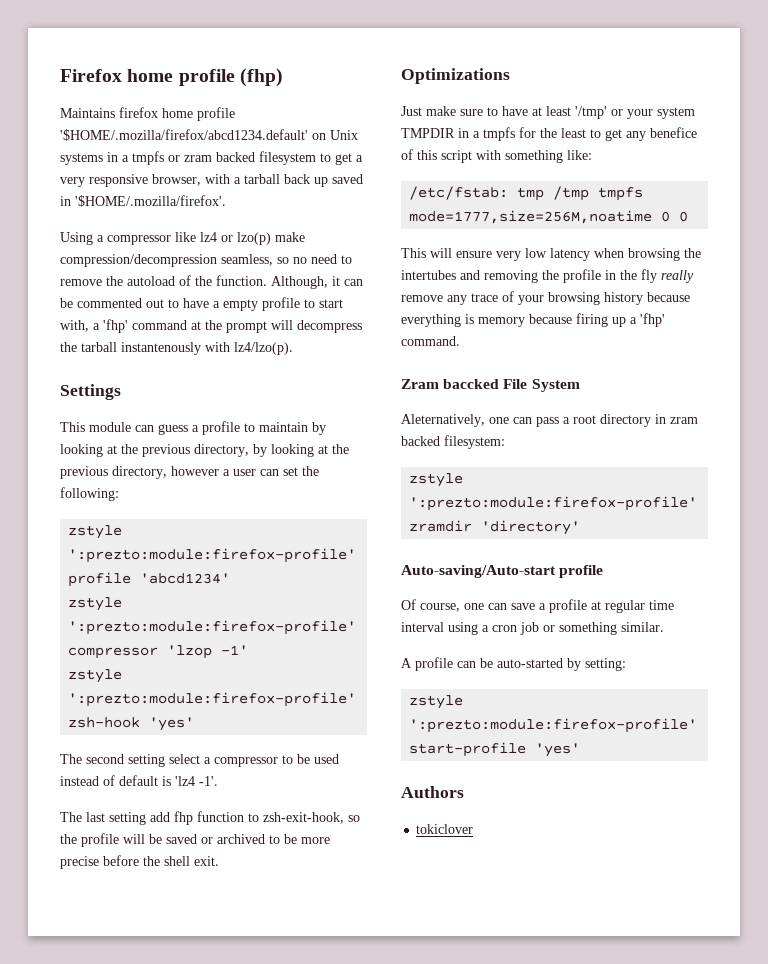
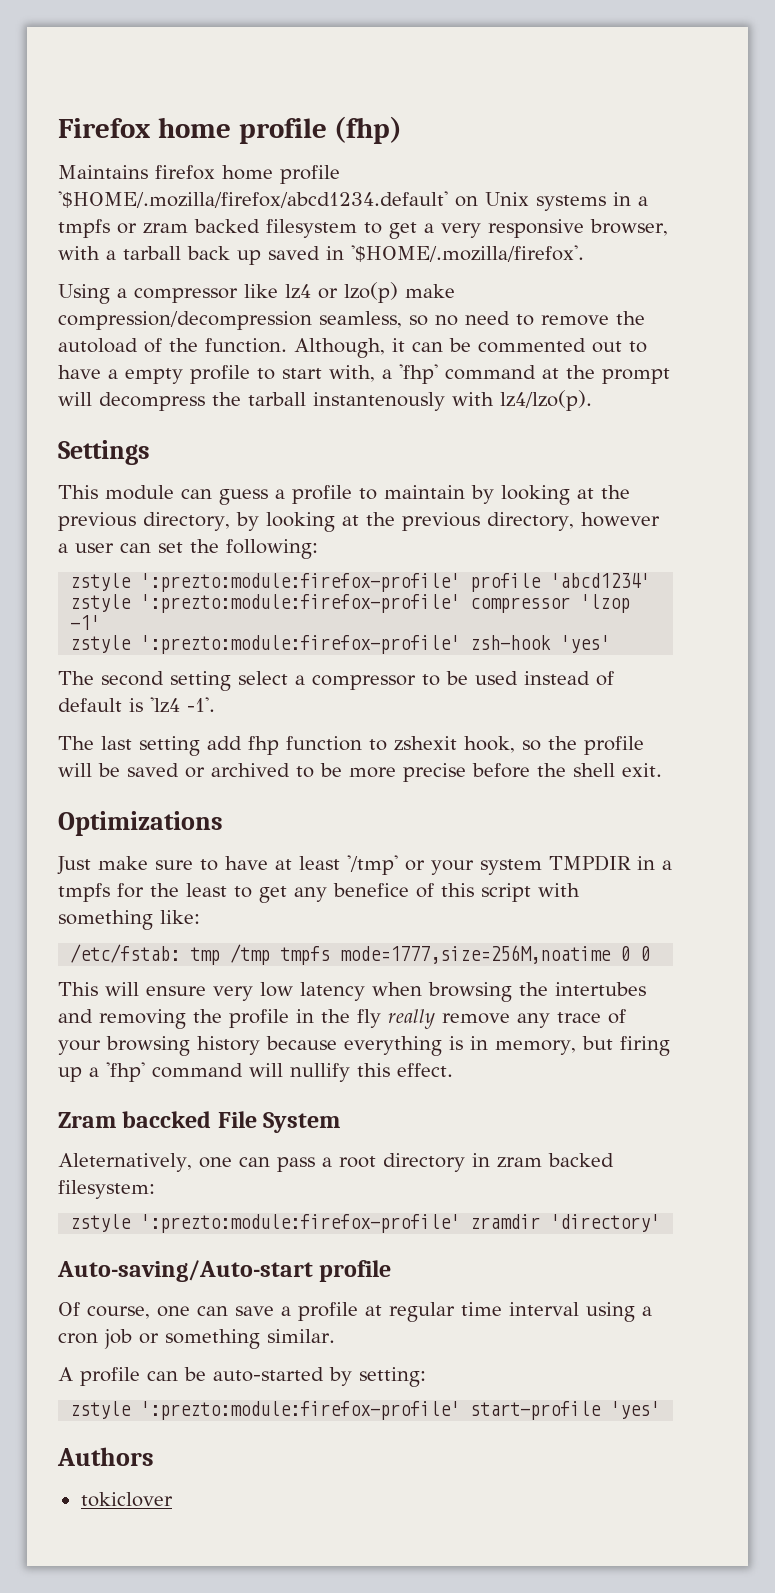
- The last setting add fhp function to zsh-exit-hook, so the profile will be saved or archived to be more precise before the shell exit.
+ The last setting add fhp function to zshexit hook, so the profile will be saved or archived to be more precise before the shell exit.
- This will ensure very low latency when browsing the intertubes and removing the profile in the fly really remove any trace of your browsing history because everything is memory because firing up a 'fhp' command.
+ This will ensure very low latency when browsing the intertubes and removing the profile in the fly really remove any trace of your browsing history because everything is in memory, but firing up a 'fhp' command will nullify this effect.

